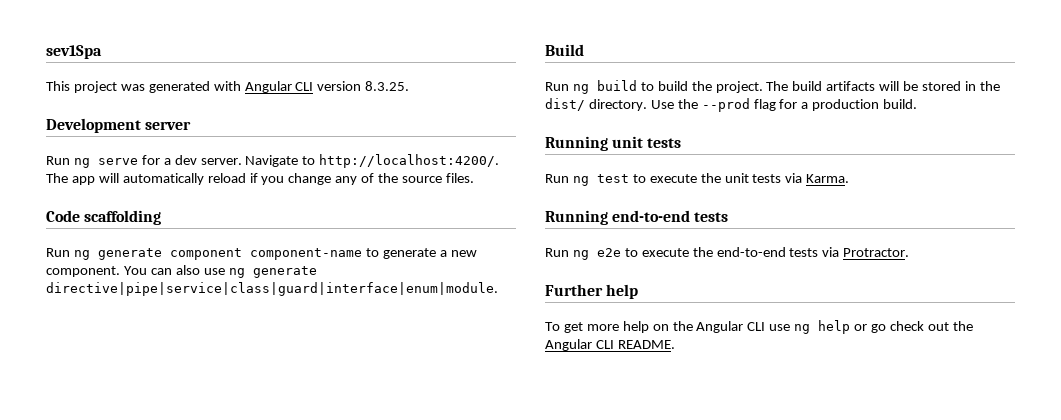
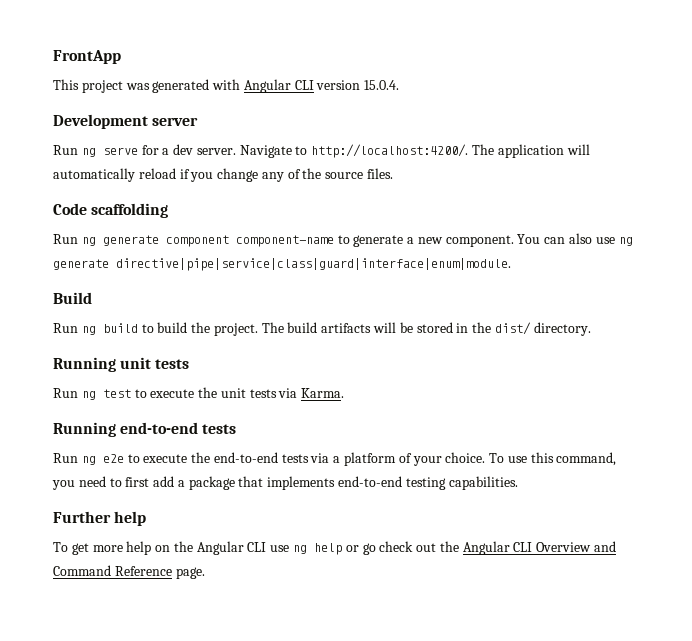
- sev1Spa
+ FrontApp
- This project was generated with Angular CLI version 8.3.25.
+ This project was generated with Angular CLI version 15.0.4.
- The app will automatically reload if you change any of the source files.
+ The application will automatically reload if you change any of the source files.
- Use the --prod flag for a production build.
- Run ng e2e to execute the end-to-end tests via Protractor.
+ Run ng e2e to execute the end-to-end tests via a platform of your choice. To use this command, you need to first add a package that implements end-to-end testing capabilities.
- To get more help on the Angular CLI use ng help or go check out the Angular CLI README.
+ To get more help on the Angular CLI use ng help or go check out the Angular CLI Overview and Command Reference page.

